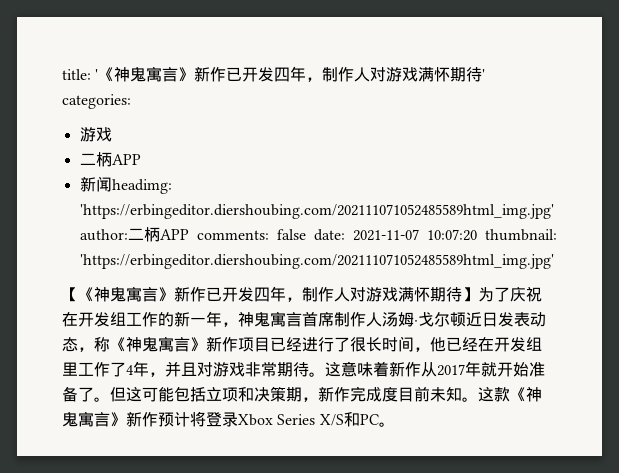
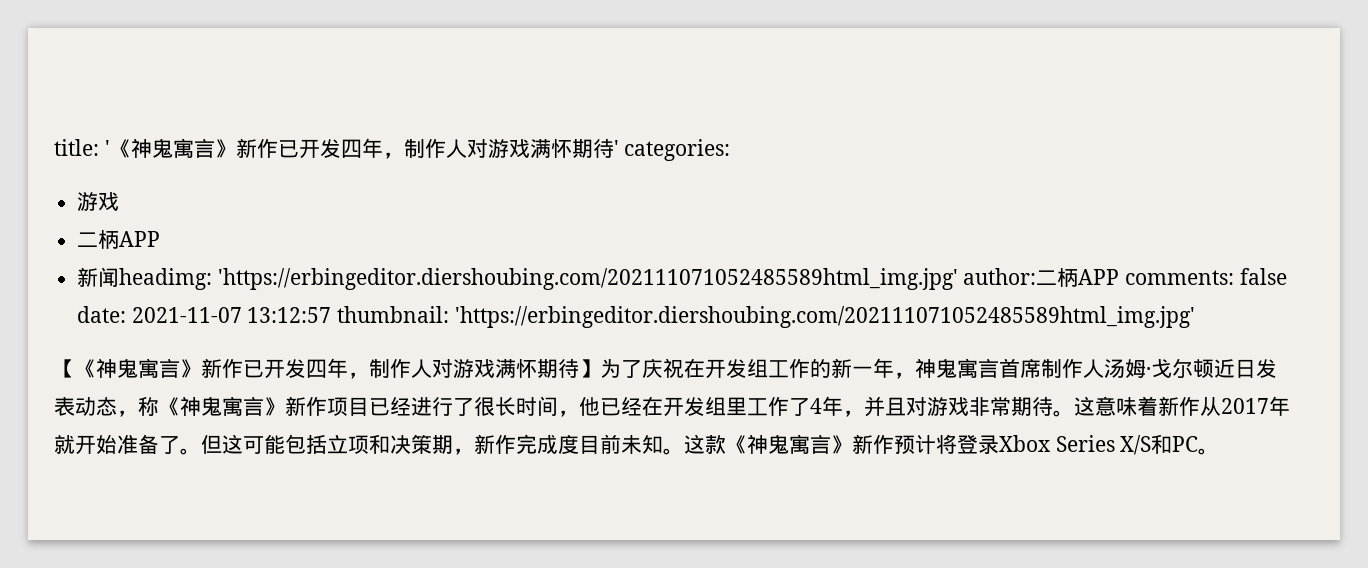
- 新闻headimg: 'https://erbingeditor.diershoubing.com/202111071052485589html_img.jpg' author:二柄APP comments: false date: 2021-11-07 10:07:20 thumbnail: 'https://erbingeditor.diershoubing.com/202111071052485589html_img.jpg'
+ 新闻headimg: 'https://erbingeditor.diershoubing.com/202111071052485589html_img.jpg' author:二柄APP comments: false date: 2021-11-07 13:12:57 thumbnail: 'https://erbingeditor.diershoubing.com/202111071052485589html_img.jpg'

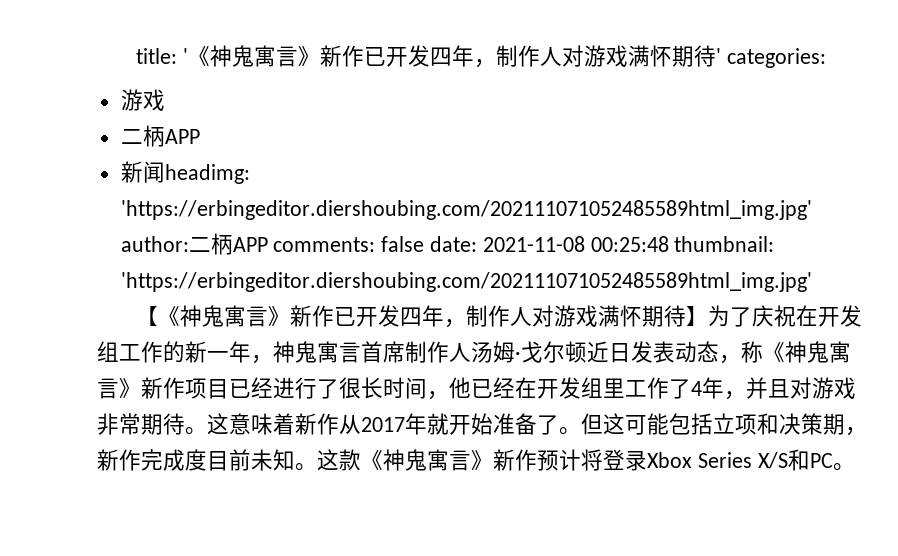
- 新闻headimg: 'https://erbingeditor.diershoubing.com/202111071052485589html_img.jpg' author:二柄APP comments: false date: 2021-11-07 13:12:57 thumbnail: 'https://erbingeditor.diershoubing.com/202111071052485589html_img.jpg'
+ 新闻headimg: 'https://erbingeditor.diershoubing.com/202111071052485589html_img.jpg' author:二柄APP comments: false date: 2021-11-08 00:25:48 thumbnail: 'https://erbingeditor.diershoubing.com/202111071052485589html_img.jpg'

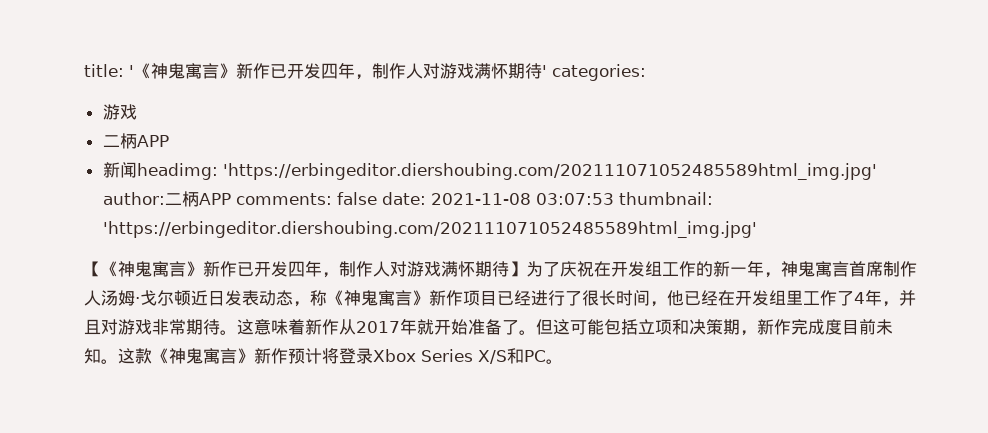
- 新闻headimg: 'https://erbingeditor.diershoubing.com/202111071052485589html_img.jpg' author:二柄APP comments: false date: 2021-11-08 00:25:48 thumbnail: 'https://erbingeditor.diershoubing.com/202111071052485589html_img.jpg'
+ 新闻headimg: 'https://erbingeditor.diershoubing.com/202111071052485589html_img.jpg' author:二柄APP comments: false date: 2021-11-08 03:07:53 thumbnail: 'https://erbingeditor.diershoubing.com/202111071052485589html_img.jpg'

